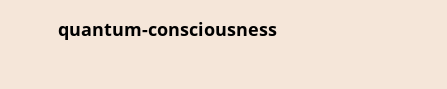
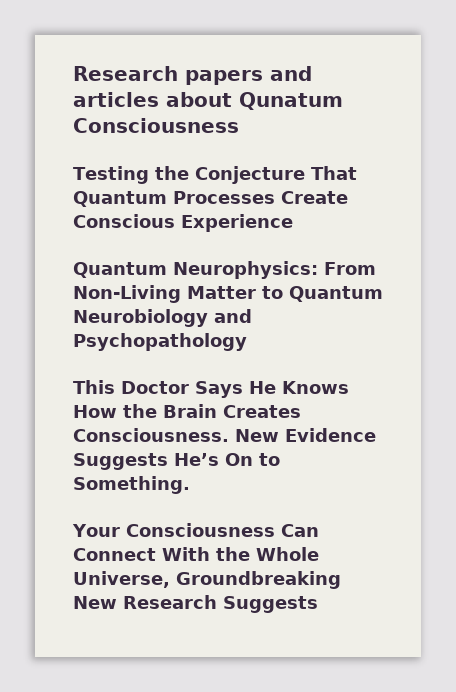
- quantum-consciousness
+ Research papers and articles about Qunatum Consciousness
+ Testing the Conjecture That Quantum Processes Create Conscious Experience
+ Quantum Neurophysics: From Non-Living Matter to Quantum Neurobiology and Psychopathology
+ This Doctor Says He Knows How the Brain Creates Consciousness. New Evidence Suggests He’s On to Something.
+ Your Consciousness Can Connect With the Whole Universe, Groundbreaking New Research Suggests

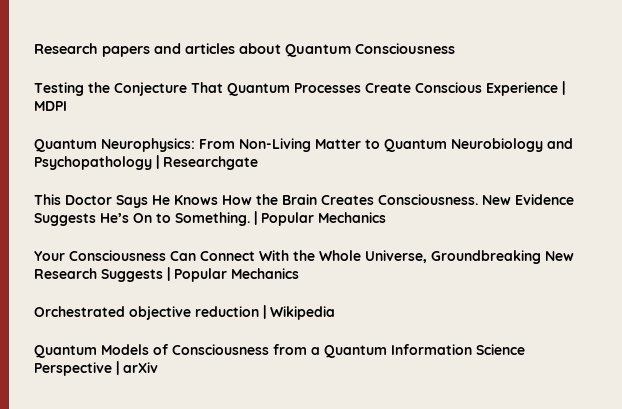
- Research papers and articles about Qunatum Consciousness
+ Research papers and articles about Quantum Consciousness
- Testing the Conjecture That Quantum Processes Create Conscious Experience
+ Testing the Conjecture That Quantum Processes Create Conscious Experience | MDPI
- Quantum Neurophysics: From Non-Living Matter to Quantum Neurobiology and Psychopathology
+ Quantum Neurophysics: From Non-Living Matter to Quantum Neurobiology and Psychopathology | Researchgate
- New Evidence Suggests He’s On to Something.
+ New Evidence Suggests He’s On to Something. | Popular Mechanics
- Your Consciousness Can Connect With the Whole Universe, Groundbreaking New Research Suggests
+ Your Consciousness Can Connect With the Whole Universe, Groundbreaking New Research Suggests | Popular Mechanics
+ Orchestrated objective reduction | Wikipedia
+ Quantum Models of Consciousness from a Quantum Information Science Perspective | arXiv

